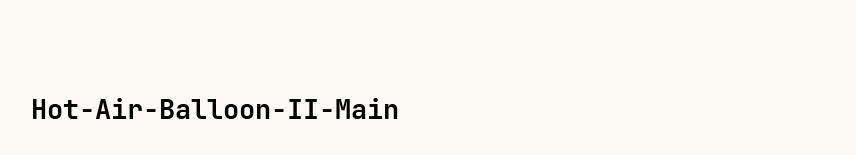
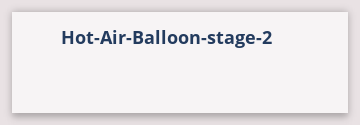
- Hot-Air-Balloon-II-Main
+ Hot-Air-Balloon-stage-2

